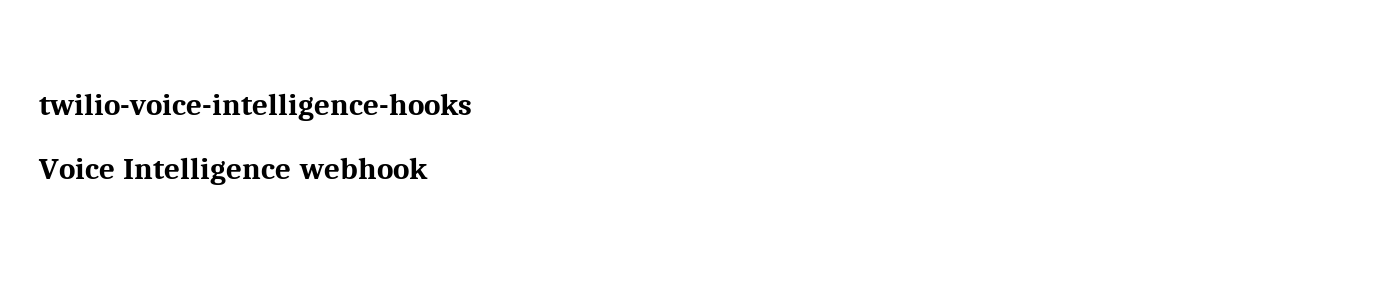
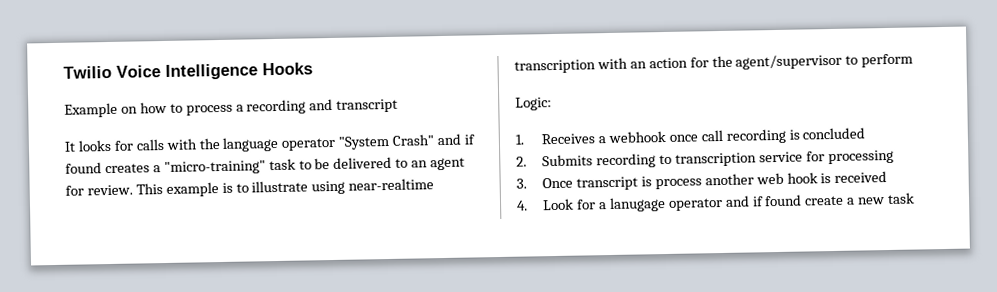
- twilio-voice-intelligence-hooks
- Voice Intelligence webhook
+ Twilio Voice Intelligence Hooks
+ Example on how to process a recording and transcript
+ It looks for calls with the language operator "System Crash" and if found creates a "micro-training" task to be delivered to an agent for review. This example is to illustrate using near-realtime transcription with an action for the agent/supervisor to perform
+ Logic:
+ 1. Receives a webhook once call recording is concluded
+ 2. Submits recording to transcription service for processing
+ 3. Once transcript is process another web hook is received
+ 4. Look for a lanugage operator and if found create a new task

